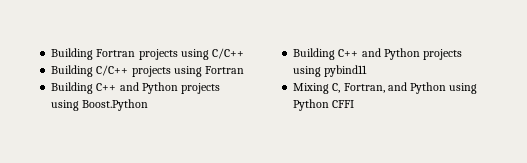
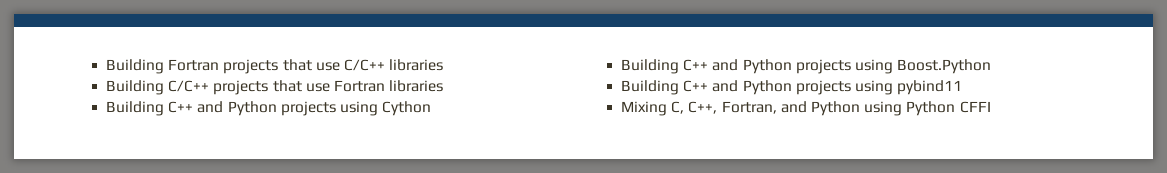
- Building Fortran projects using C/C++
+ Building Fortran projects that use C/C++ libraries
- Building C/C++ projects using Fortran
+ Building C/C++ projects that use Fortran libraries
+ Building C++ and Python projects using Cython
- Mixing C, Fortran, and Python using Python CFFI
+ Mixing C, C++, Fortran, and Python using Python CFFI

